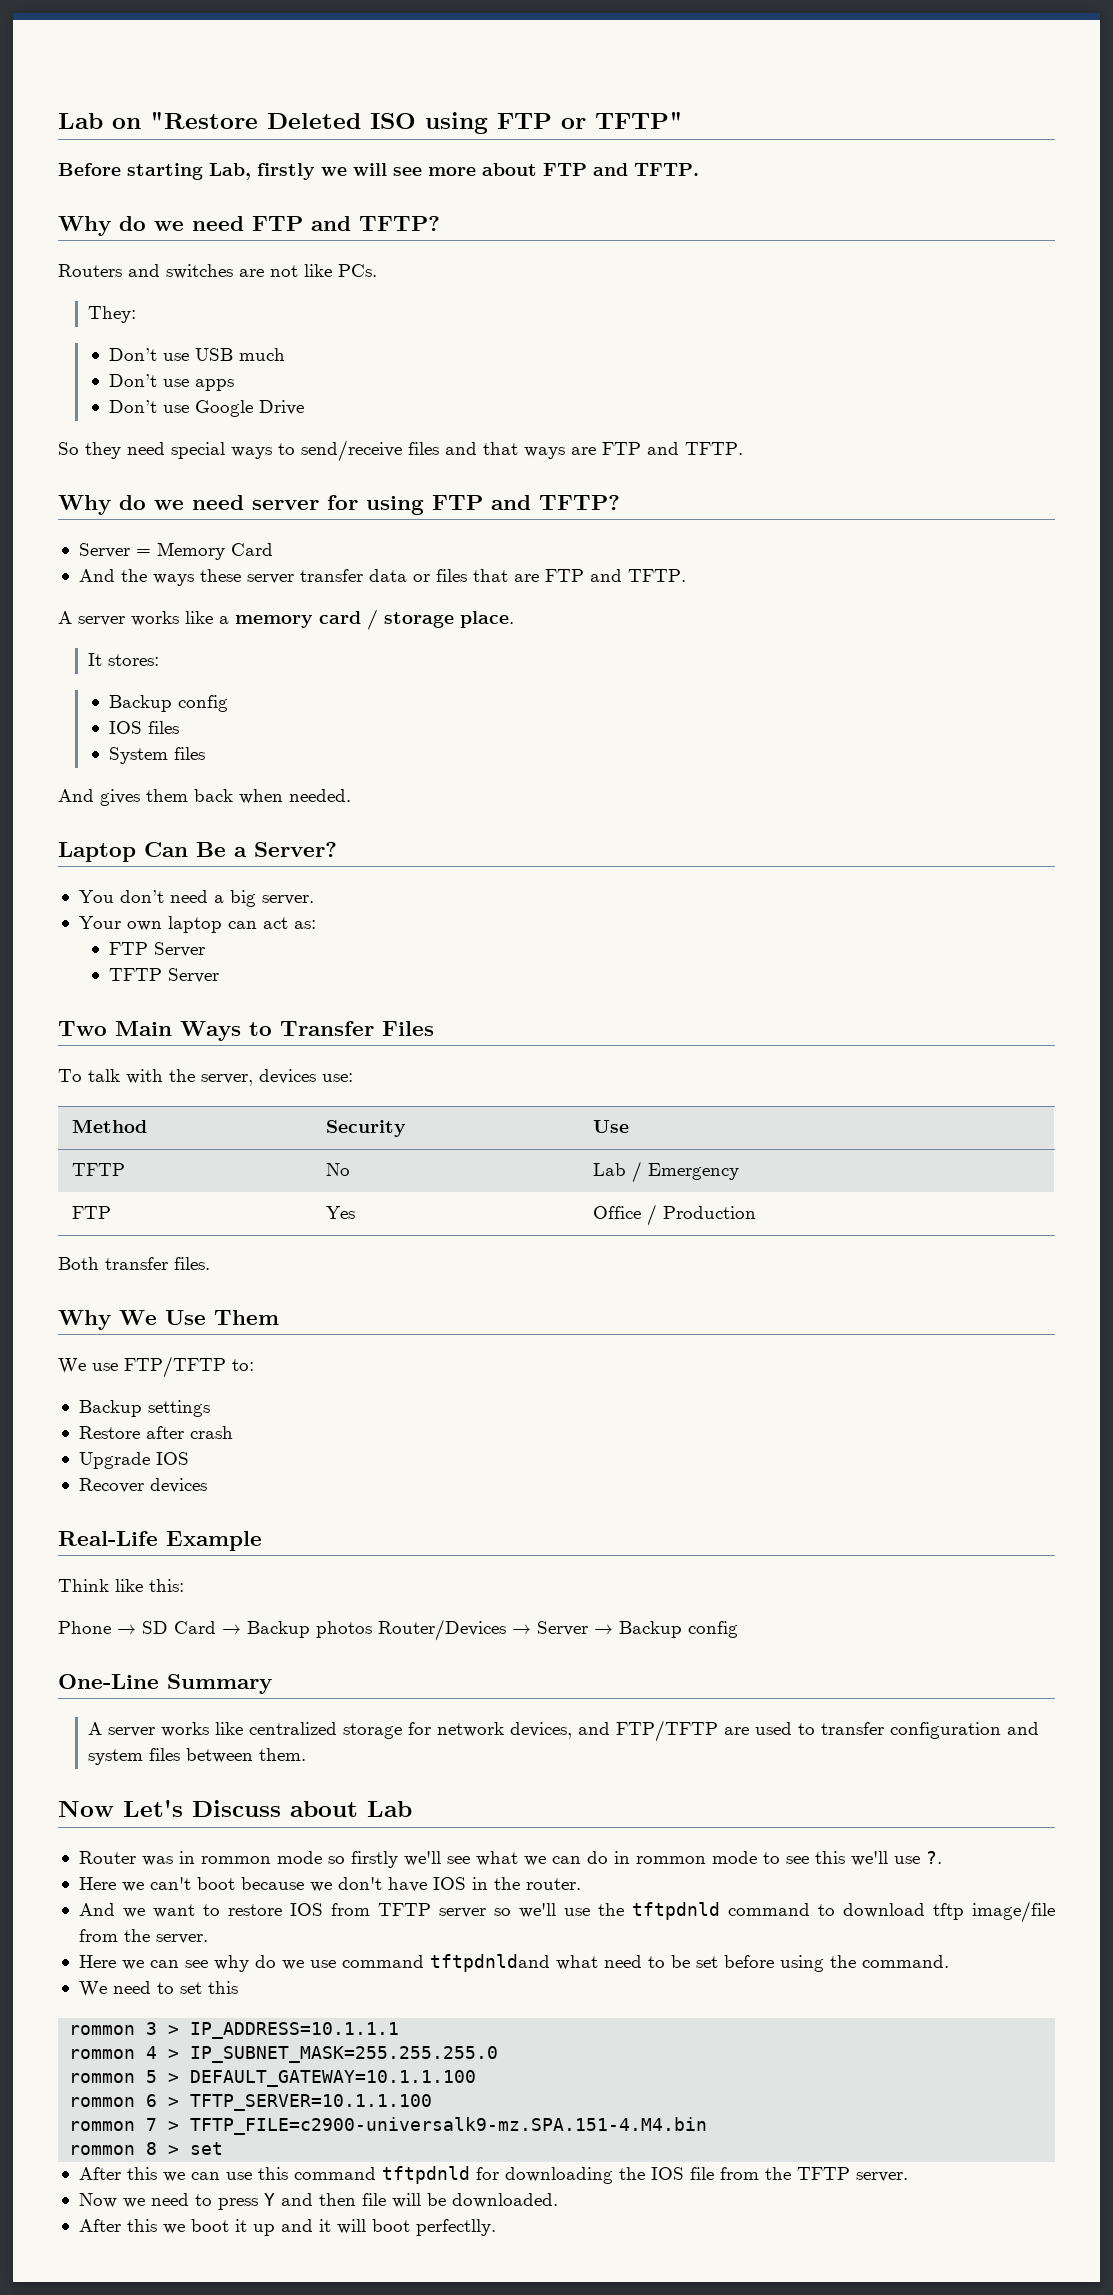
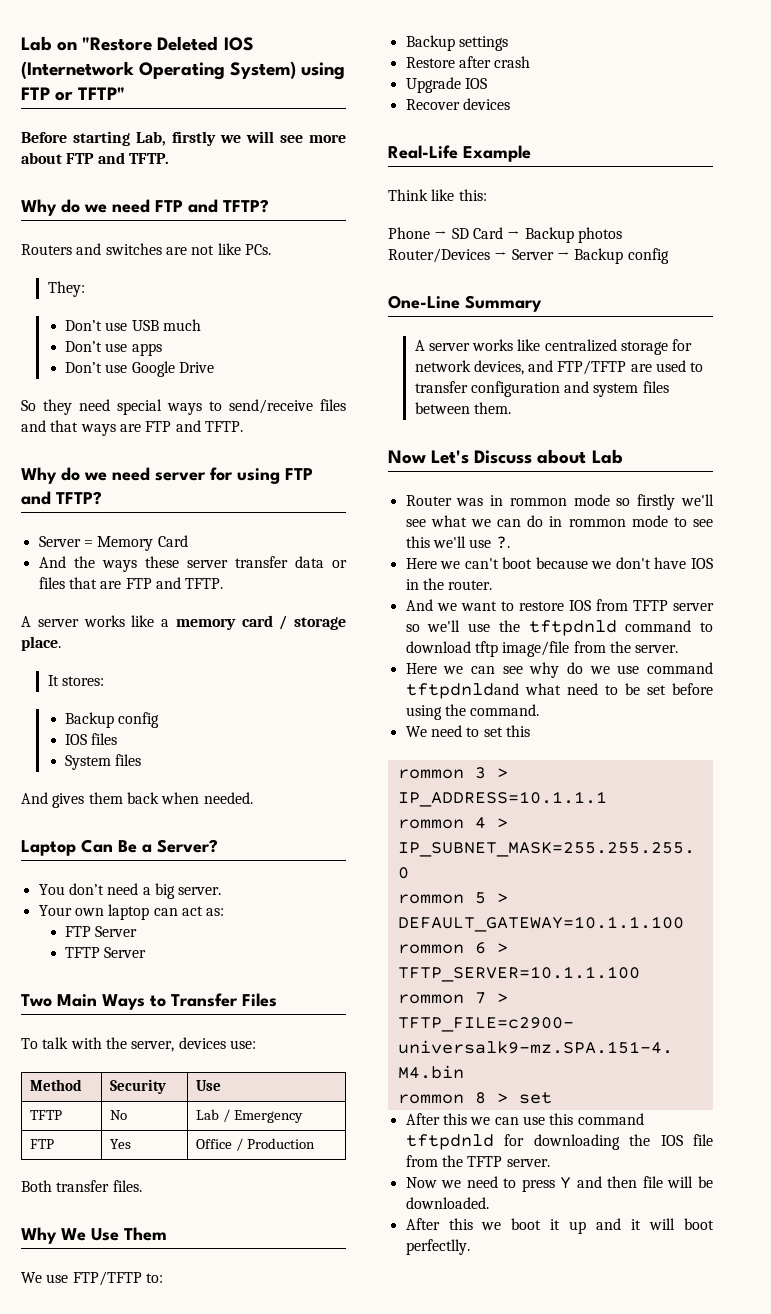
- Lab on "Restore Deleted ISO using FTP or TFTP"
+ Lab on "Restore Deleted IOS (Internetwork Operating System) using FTP or TFTP"

